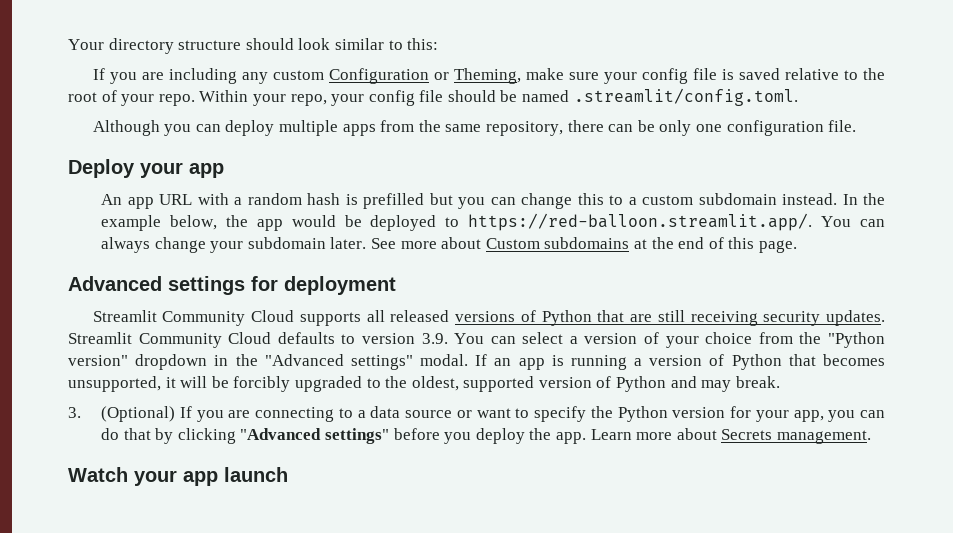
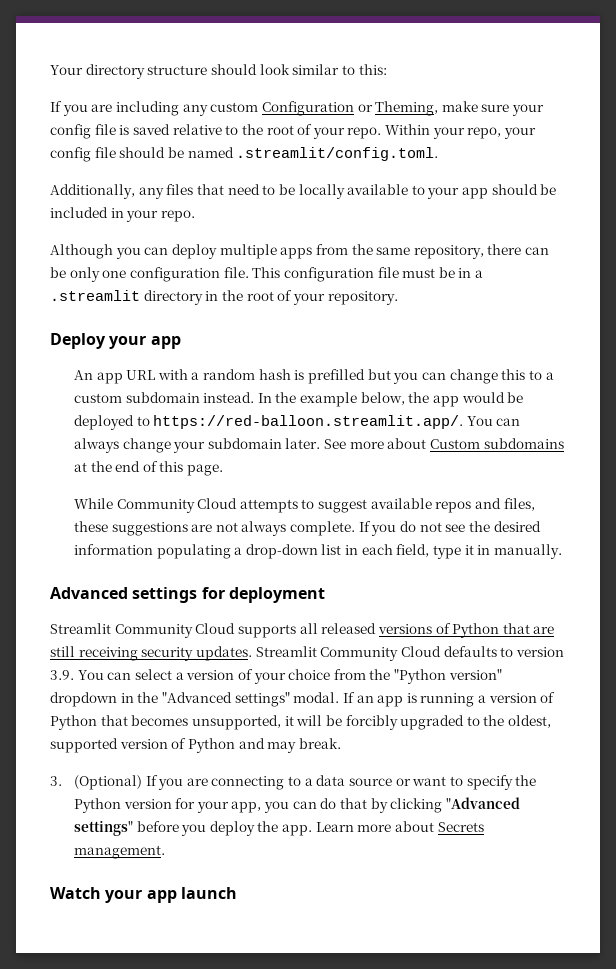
+ Additionally, any files that need to be locally available to your app should be included in your repo.
+ This configuration file must be in a .streamlit directory in the root of your repository.
+ While Community Cloud attempts to suggest available repos and files, these suggestions are not always complete. If you do not see the desired information populating a drop-down list in each field, type it in manually.

